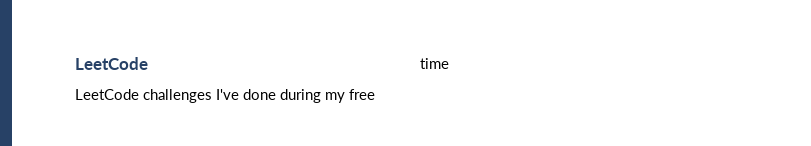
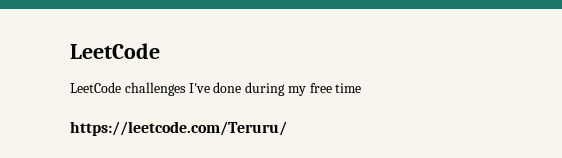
+ https://leetcode.com/Teruru/

